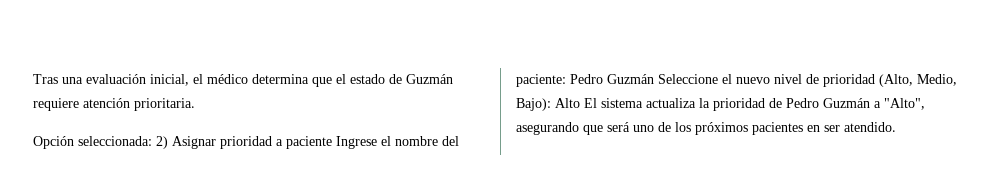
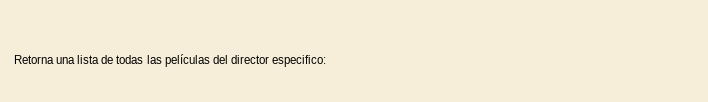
- Tras una evaluación inicial, el médico determina que el estado de Guzmán requiere atención prioritaria.
- Opción seleccionada: 2) Asignar prioridad a paciente Ingrese el nombre del paciente: Pedro Guzmán Seleccione el nuevo nivel de prioridad (Alto, Medio, Bajo): Alto El sistema actualiza la prioridad de Pedro Guzmán a "Alto", asegurando que será uno de los próximos pacientes en ser atendido.
+ Retorna una lista de todas las películas del director especifico:

